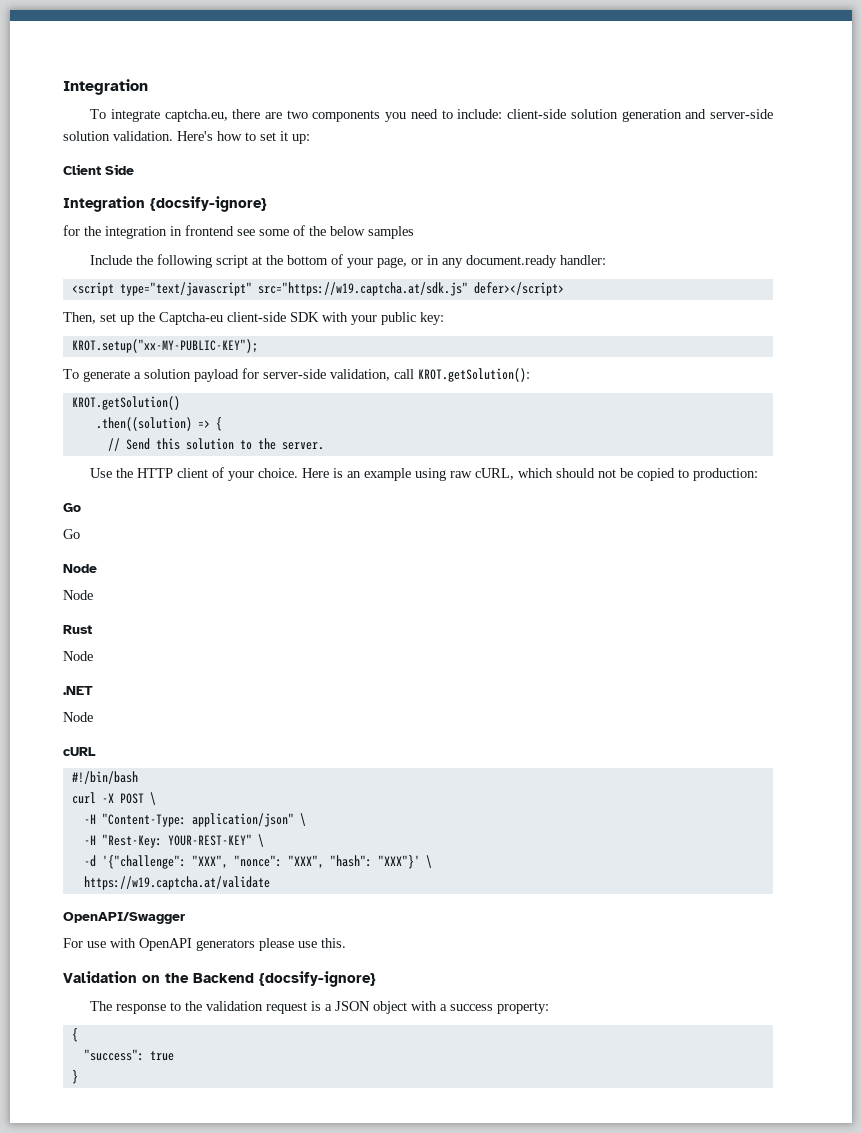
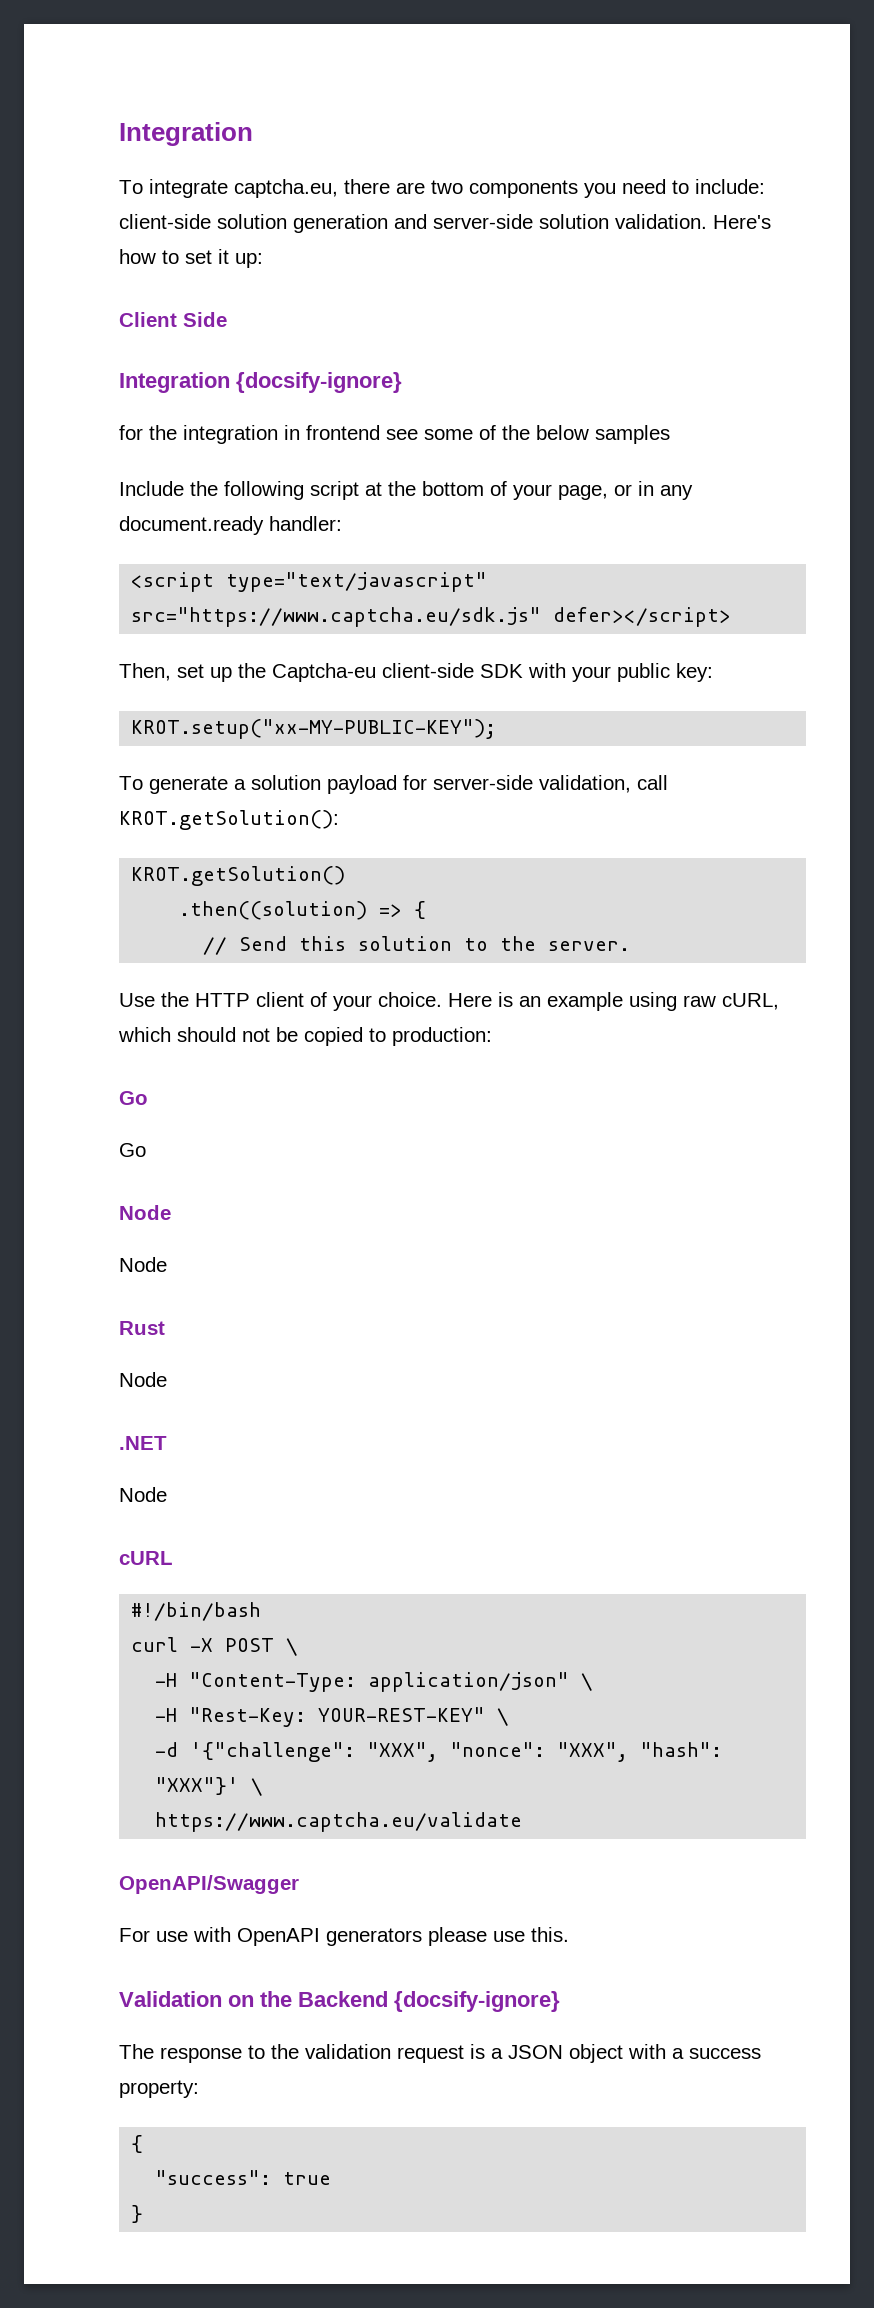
- <script type="text/javascript" src="https://w19.captcha.at/sdk.js" defer></script>
+ <script type="text/javascript" src="https://www.captcha.eu/sdk.js" defer></script>
- https://w19.captcha.at/validate
+ https://www.captcha.eu/validate

